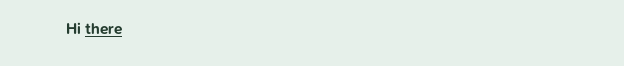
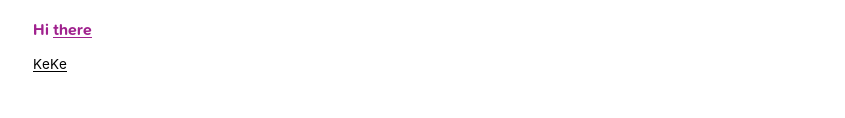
+ KeKe

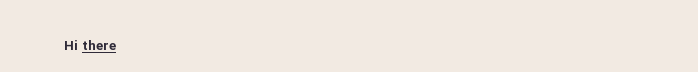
- KeKe

